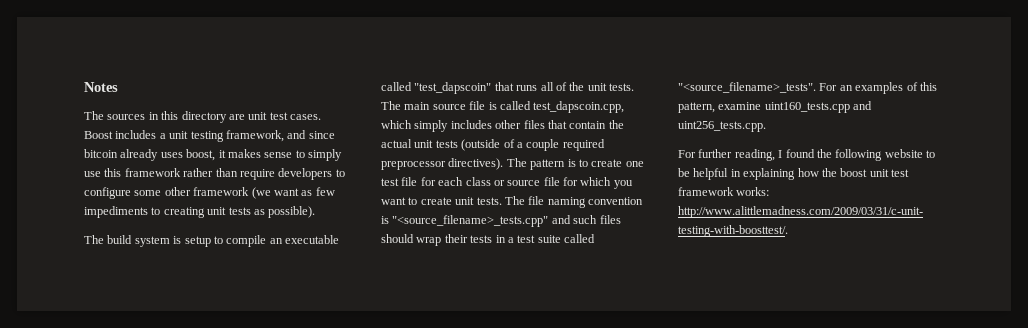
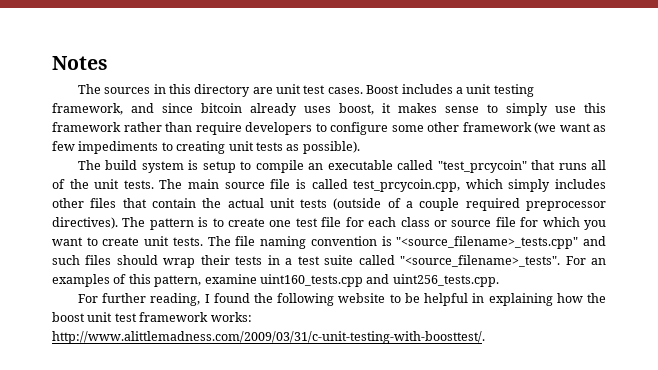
- The build system is setup to compile an executable called "test_dapscoin" that runs all of the unit tests.
+ The build system is setup to compile an executable called "test_prcycoin" that runs all of the unit tests.
- The main source file is called test_dapscoin.cpp, which simply includes other files that contain the actual unit tests (outside of a couple required preprocessor directives).
+ The main source file is called test_prcycoin.cpp, which simply includes other files that contain the actual unit tests (outside of a couple required preprocessor directives).

